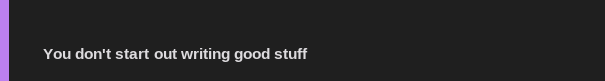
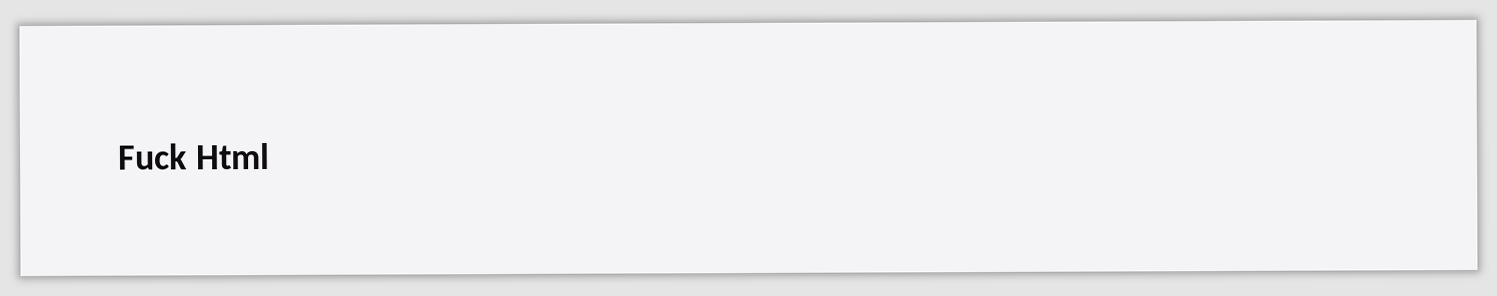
- You don't start out writing good stuff
+ Fuck Html

